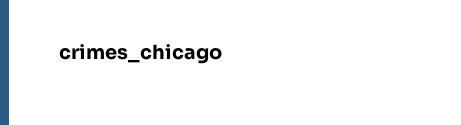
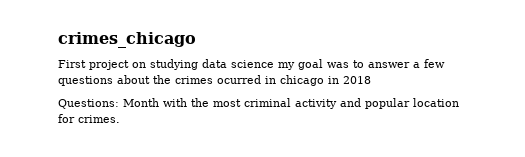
+ First project on studying data science my goal was to answer a few questions about the crimes ocurred in chicago in 2018
+ Questions: Month with the most criminal activity and popular location for crimes.

